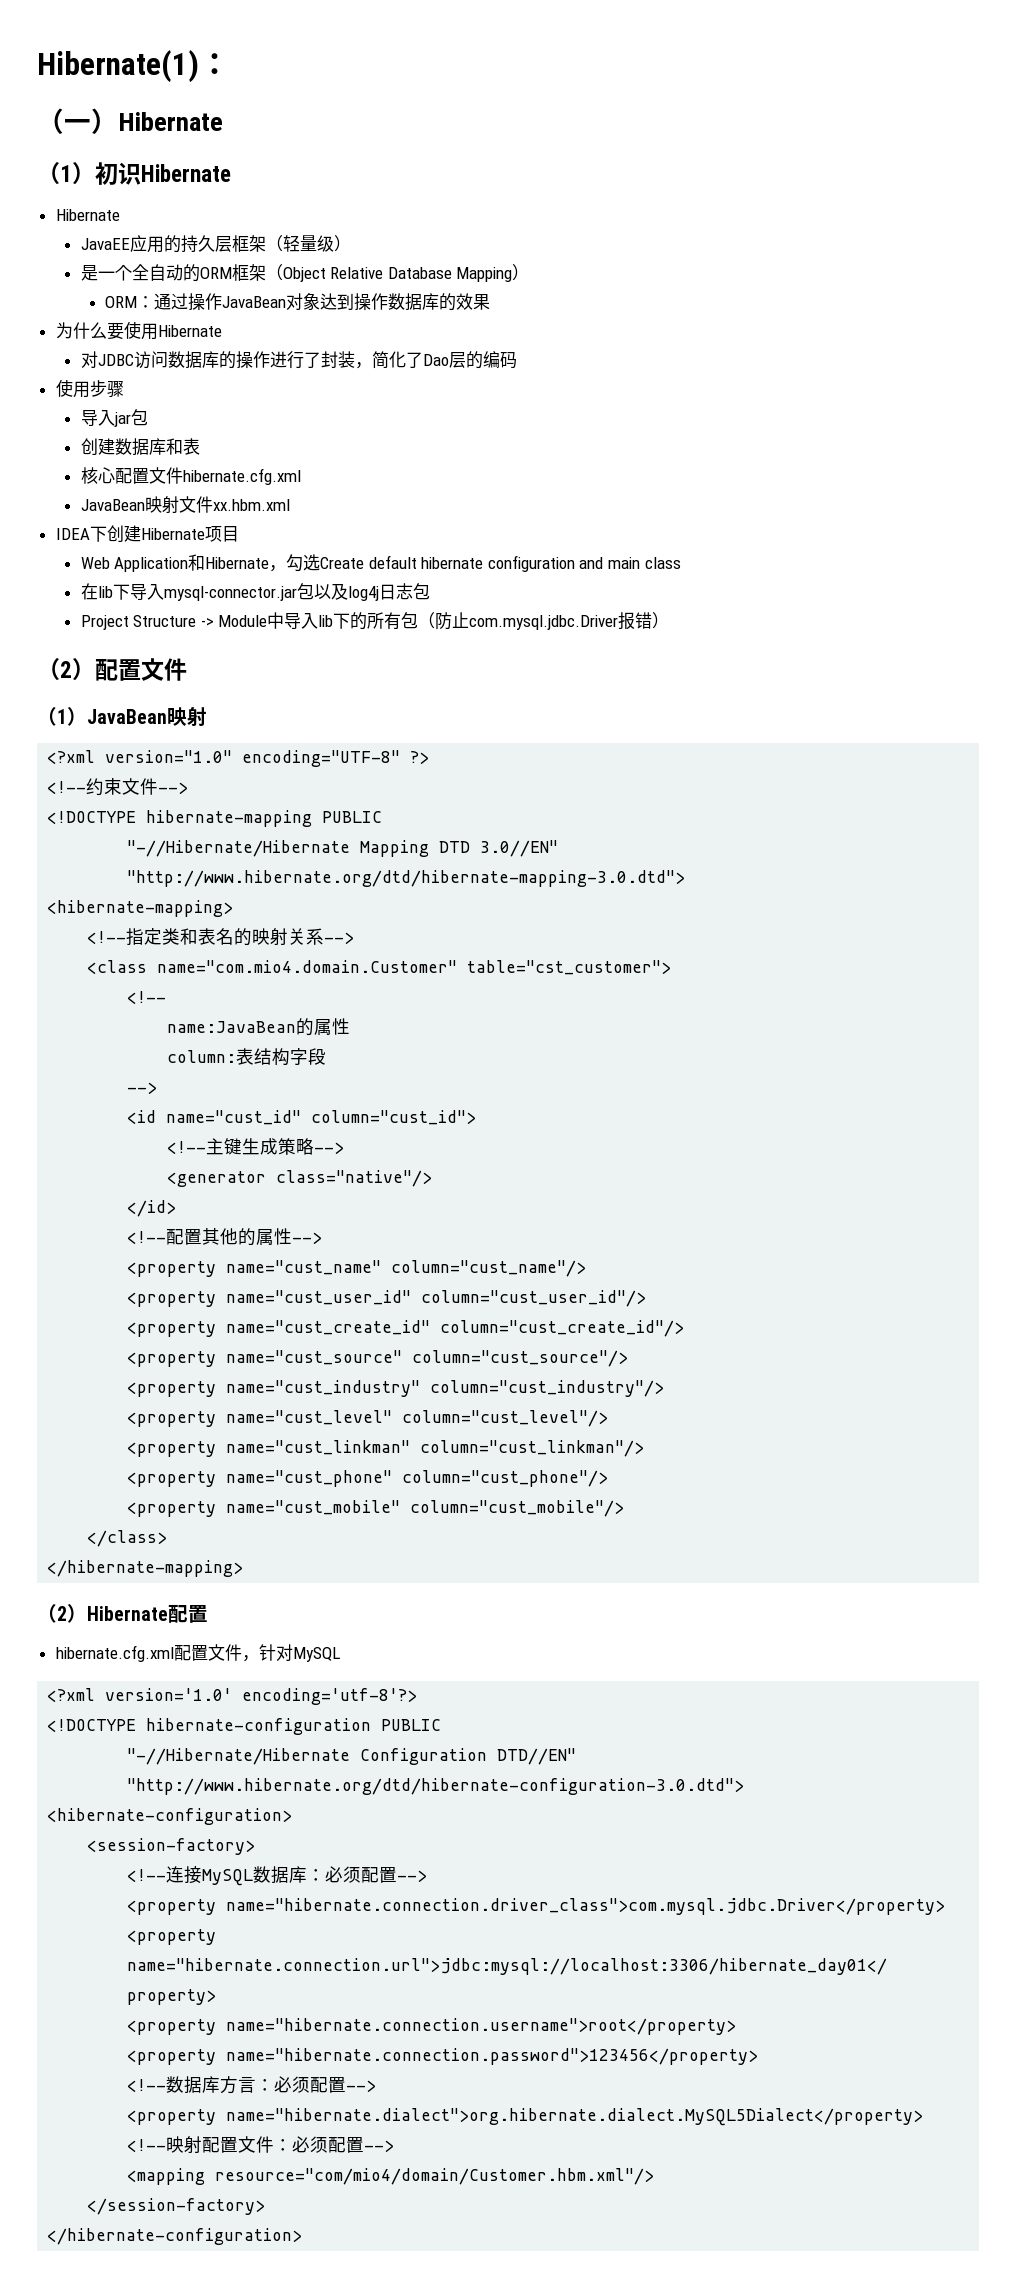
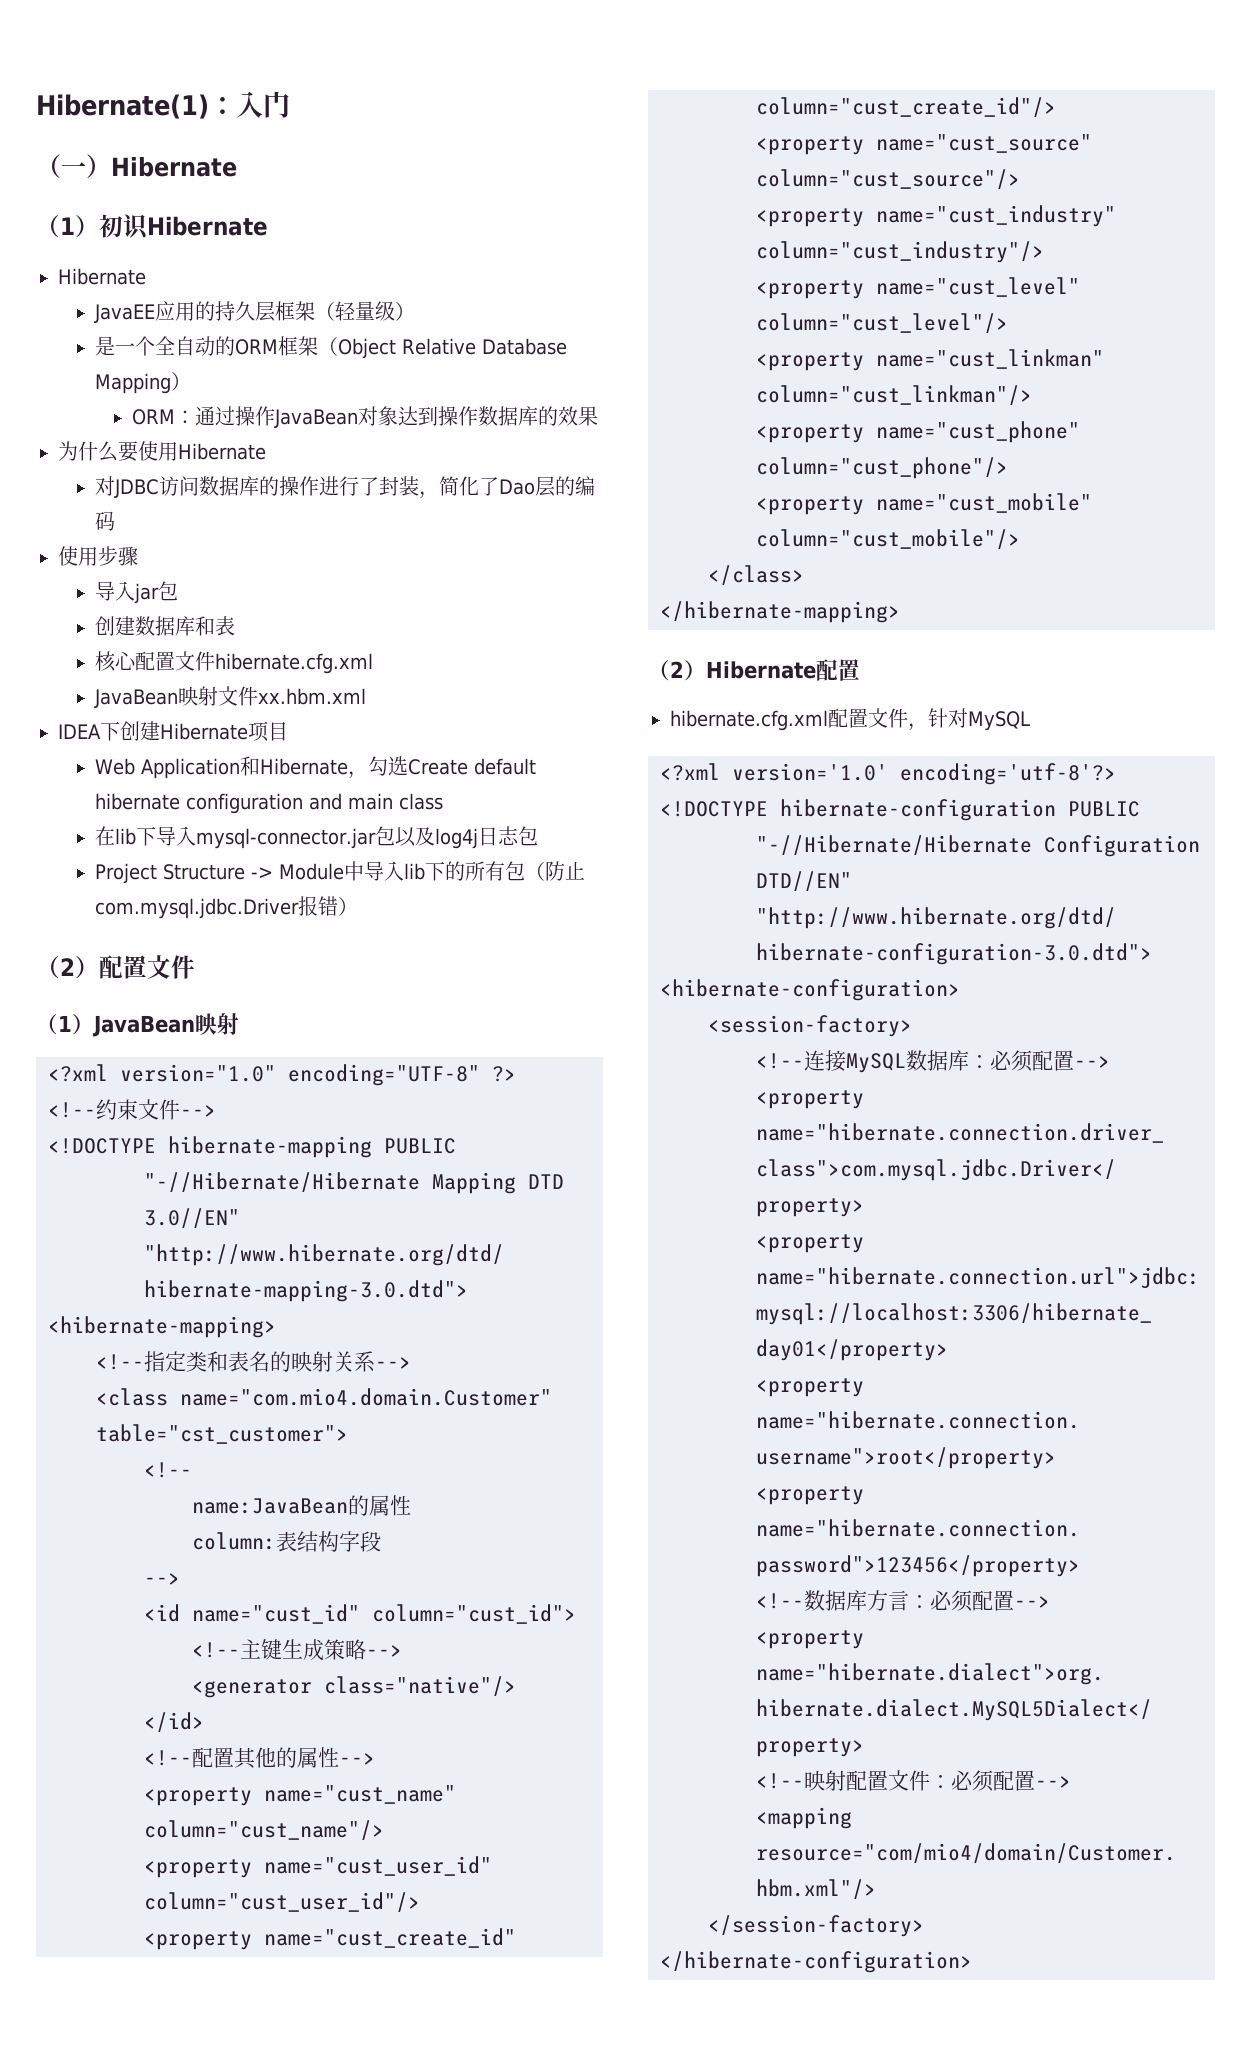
- Hibernate(1)：
+ Hibernate(1)：入门

